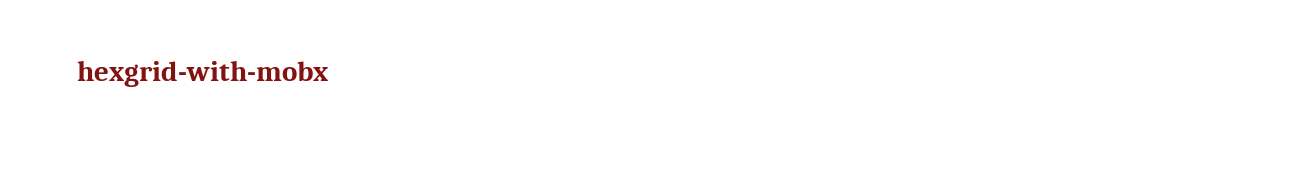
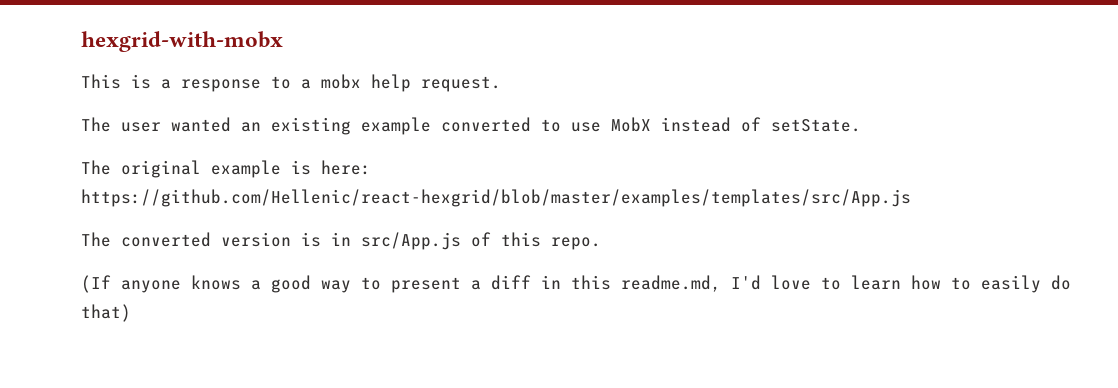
+ This is a response to a mobx help request.
+ The user wanted an existing example converted to use MobX instead of setState.
+ The original example is here: https://github.com/Hellenic/react-hexgrid/blob/master/examples/templates/src/App.js
+ The converted version is in src/App.js of this repo.
+ (If anyone knows a good way to present a diff in this readme.md, I'd love to learn how to easily do that)

